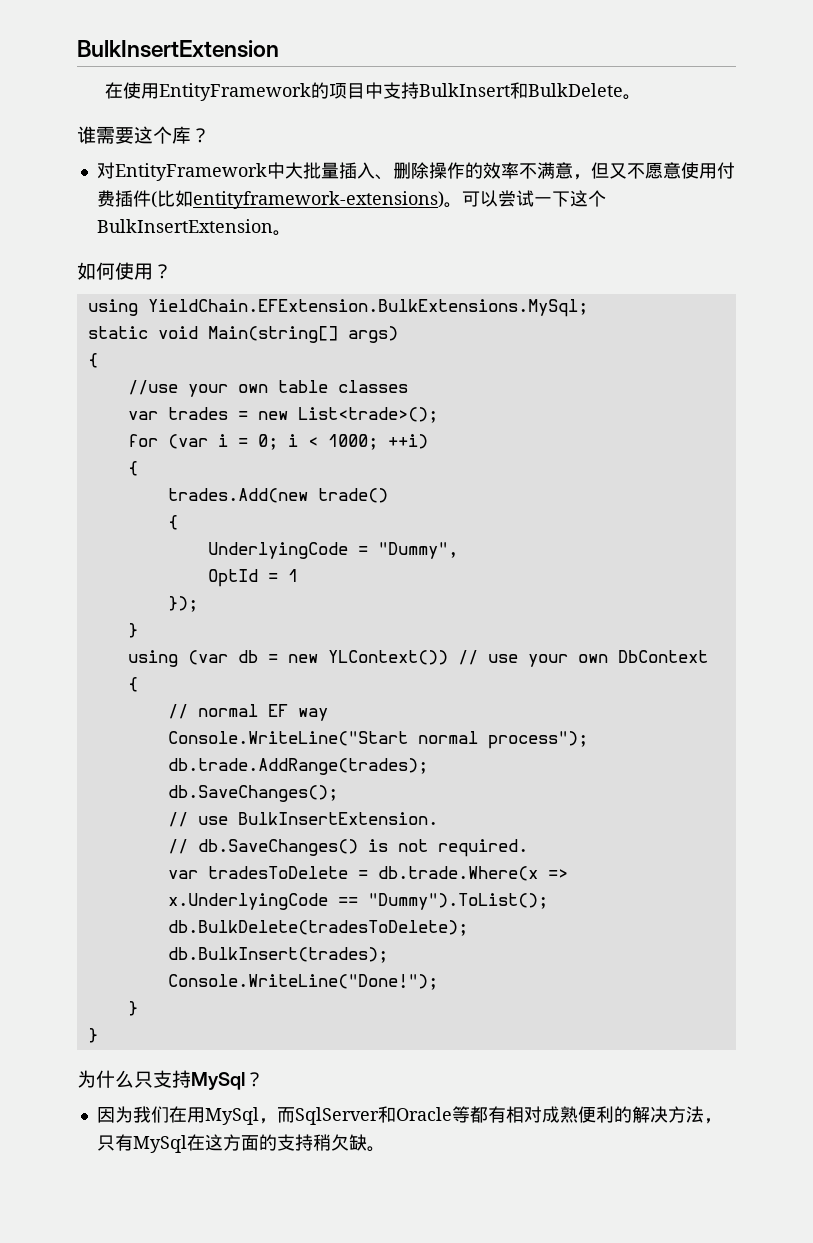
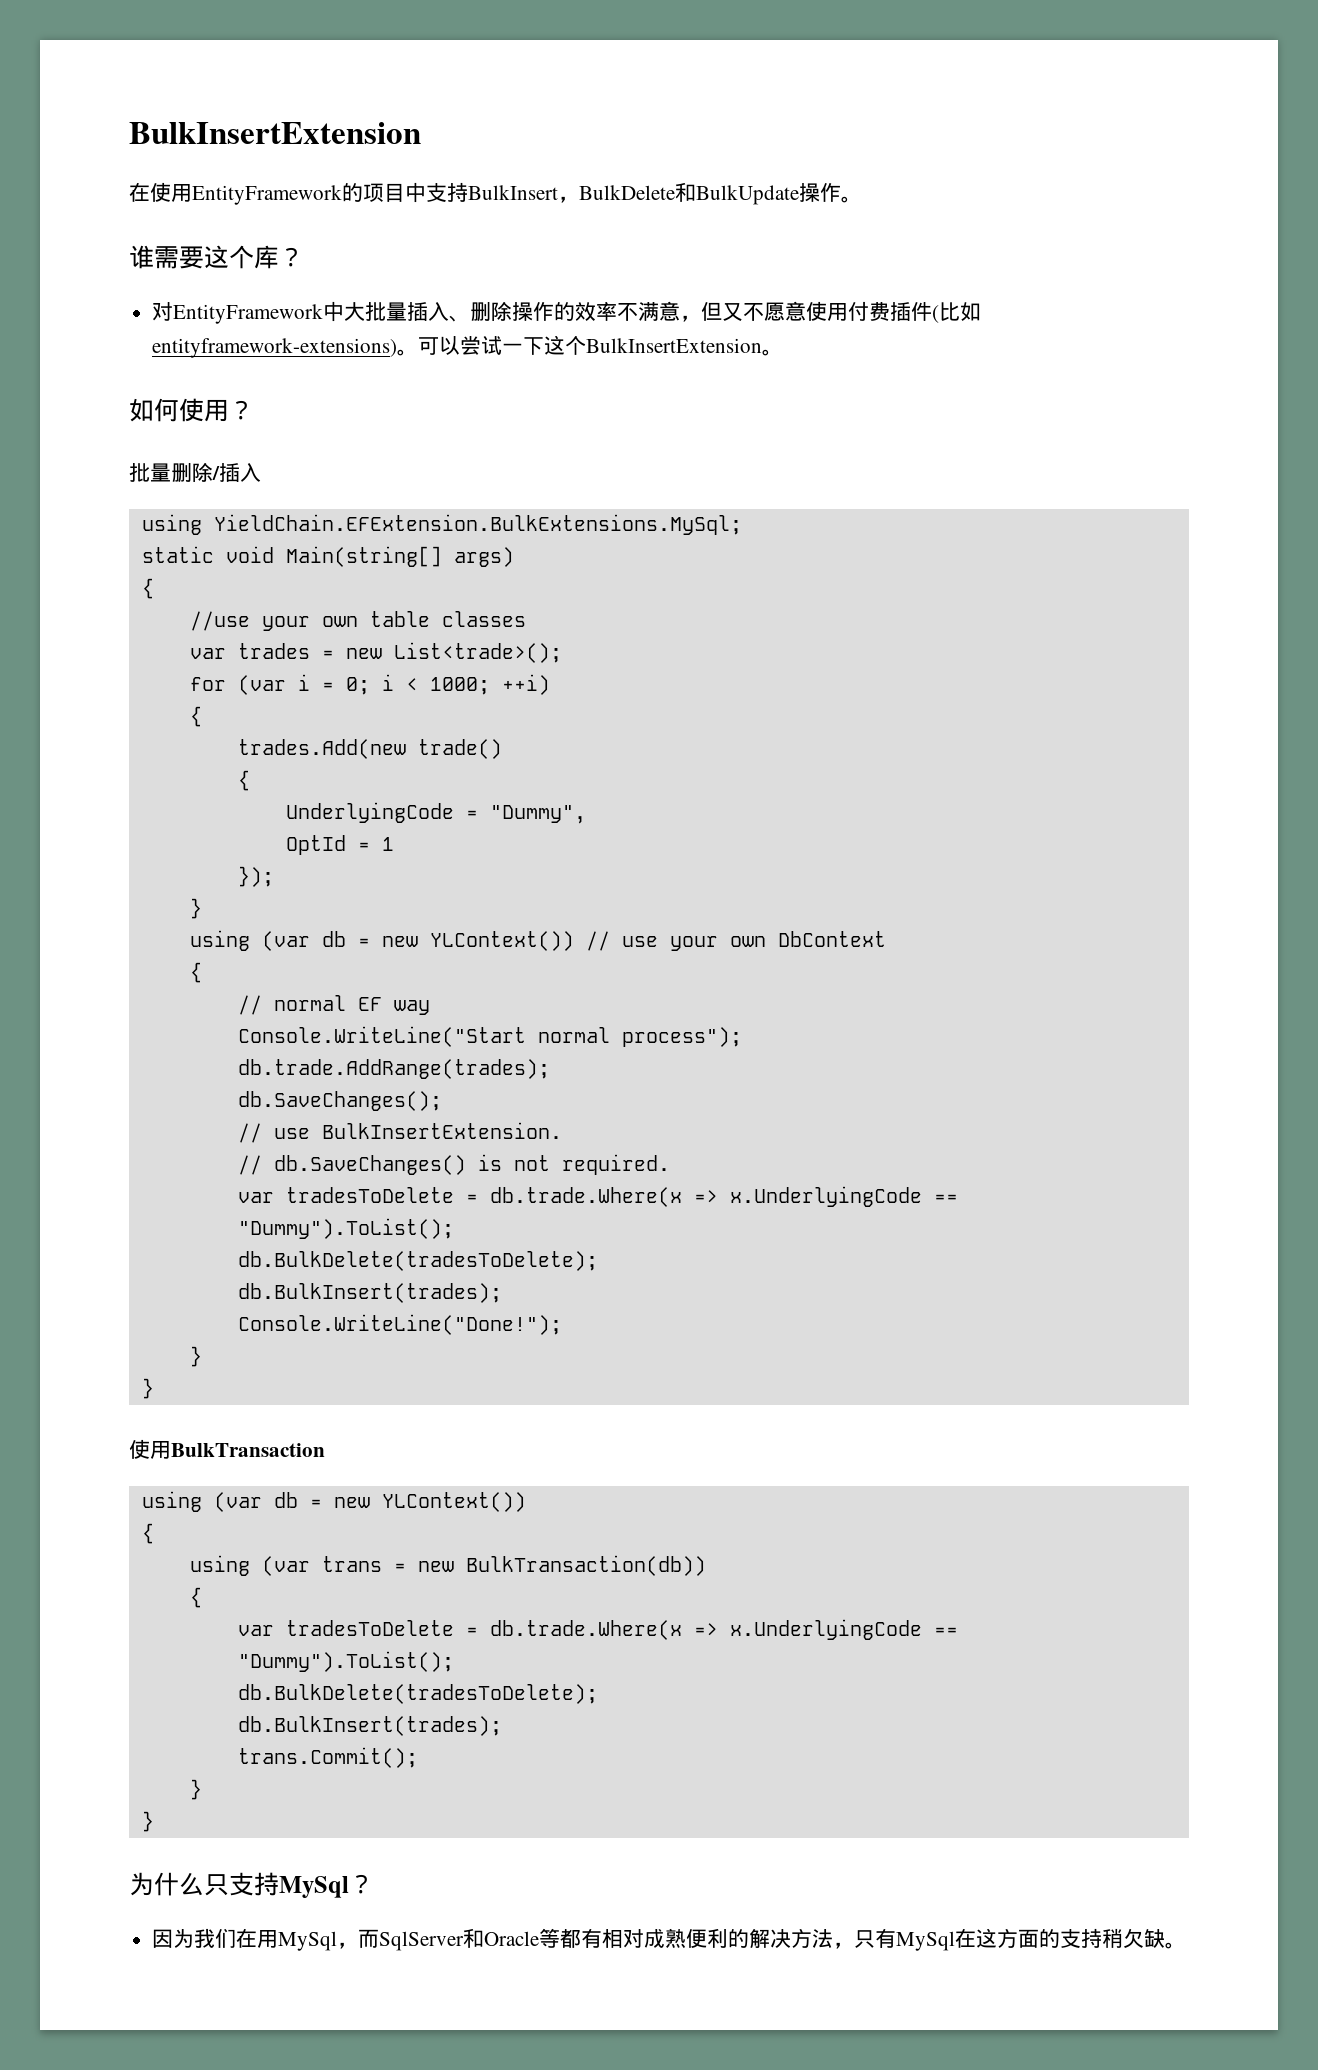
- 在使用EntityFramework的项目中支持BulkInsert和BulkDelete。
+ 在使用EntityFramework的项目中支持BulkInsert，BulkDelete和BulkUpdate操作。
+ 批量删除/插入
+ 使用BulkTransaction
+ using (var db = new YLContext())
+ {
+ using (var trans = new BulkTransaction(db))
+ {
+ var tradesToDelete = db.trade.Where(x => x.UnderlyingCode == "Dummy").ToList();
+ db.BulkDelete(tradesToDelete);
+ db.BulkInsert(trades);
+ trans.Commit();
+ }
+ }

